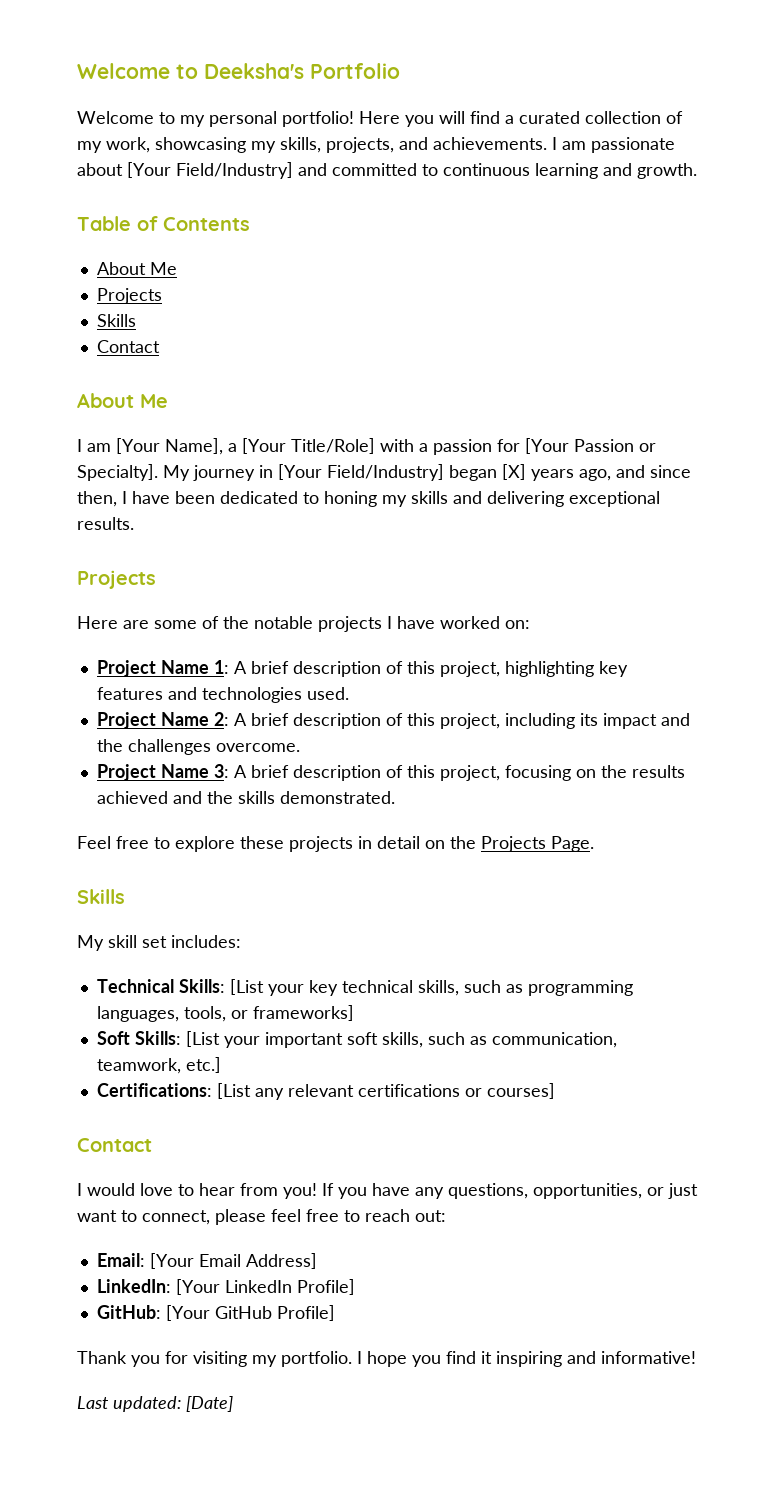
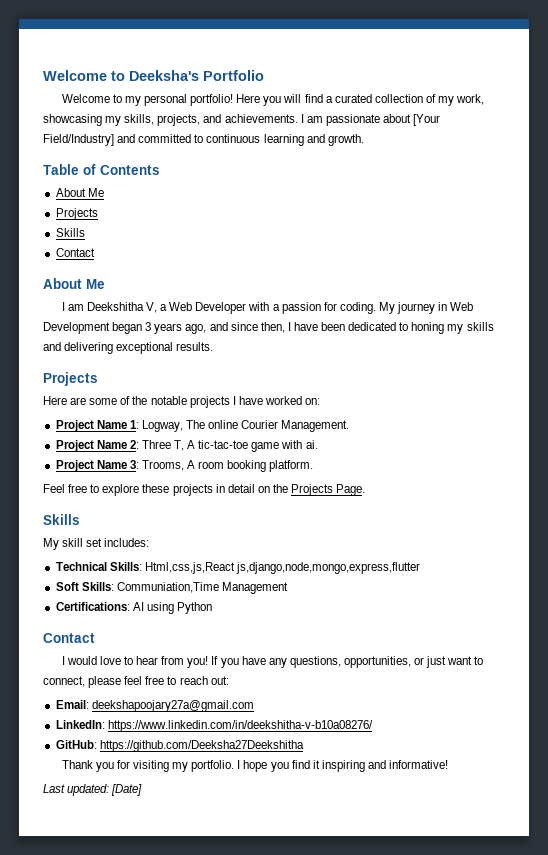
- I am [Your Name], a [Your Title/Role] with a passion for [Your Passion or Specialty]. My journey in [Your Field/Industry] began [X] years ago, and since then, I have been dedicated to honing my skills and delivering exceptional results.
+ I am Deekshitha V, a Web Developer with a passion for coding. My journey in Web Development began 3 years ago, and since then, I have been dedicated to honing my skills and delivering exceptional results.
- Project Name 1: A brief description of this project, highlighting key features and technologies used.
- Project Name 2: A brief description of this project, including its impact and the challenges overcome.
- Project Name 3: A brief description of this project, focusing on the results achieved and the skills demonstrated.
+ Project Name 1: Logway, The online Courier Management.
+ Project Name 2: Three T, A tic-tac-toe game with ai.
+ Project Name 3: Trooms, A room booking platform.
- Technical Skills: [List your key technical skills, such as programming languages, tools, or frameworks]
- Soft Skills: [List your important soft skills, such as communication, teamwork, etc.]
- Certifications: [List any relevant certifications or courses]
+ Technical Skills: Html,css,js,React js,django,node,mongo,express,flutter
+ Soft Skills: Communiation,Time Management
+ Certifications: AI using Python
- Email: [Your Email Address]
- LinkedIn: [Your LinkedIn Profile]
- GitHub: [Your GitHub Profile]
+ Email: deekshapoojary27a@gmail.com
+ LinkedIn: https://www.linkedin.com/in/deekshitha-v-b10a08276/
+ GitHub: https://github.com/Deeksha27Deekshitha

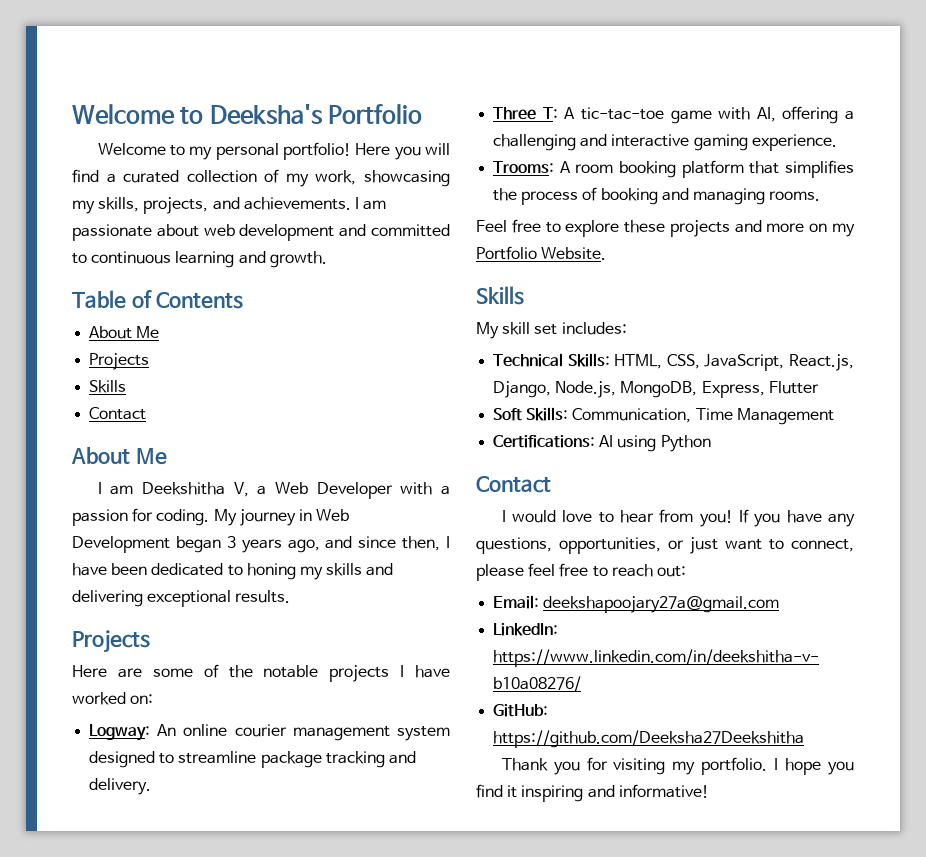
- I am passionate about [Your Field/Industry] and committed to continuous learning and growth.
+ I am passionate about web development and committed to continuous learning and growth.
- Project Name 1: Logway, The online Courier Management.
- Project Name 2: Three T, A tic-tac-toe game with ai.
- Project Name 3: Trooms, A room booking platform.
+ Logway: An online courier management system designed to streamline package tracking and delivery.
+ Three T: A tic-tac-toe game with AI, offering a challenging and interactive gaming experience.
+ Trooms: A room booking platform that simplifies the process of booking and managing rooms.
- Feel free to explore these projects in detail on the Projects Page.
+ Feel free to explore these projects and more on my Portfolio Website.
- Technical Skills: Html,css,js,React js,django,node,mongo,express,flutter
+ Technical Skills: HTML, CSS, JavaScript, React.js, Django, Node.js, MongoDB, Express, Flutter
- Soft Skills: Communiation,Time Management
+ Soft Skills: Communication, Time Management
- Last updated: [Date]

